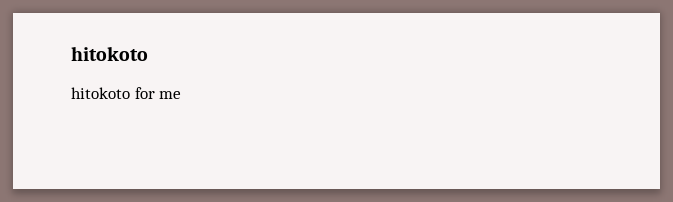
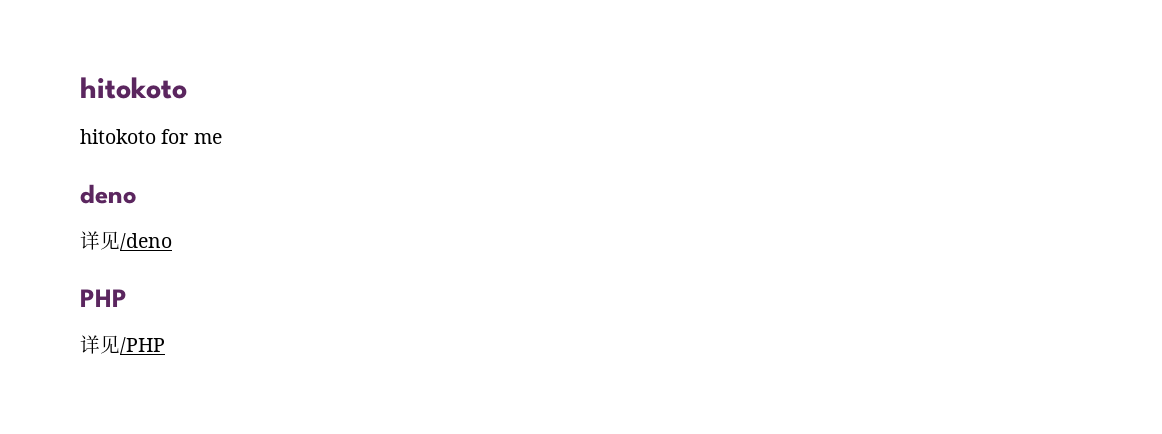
+ deno
+ 详见/deno
+ PHP
+ 详见/PHP

